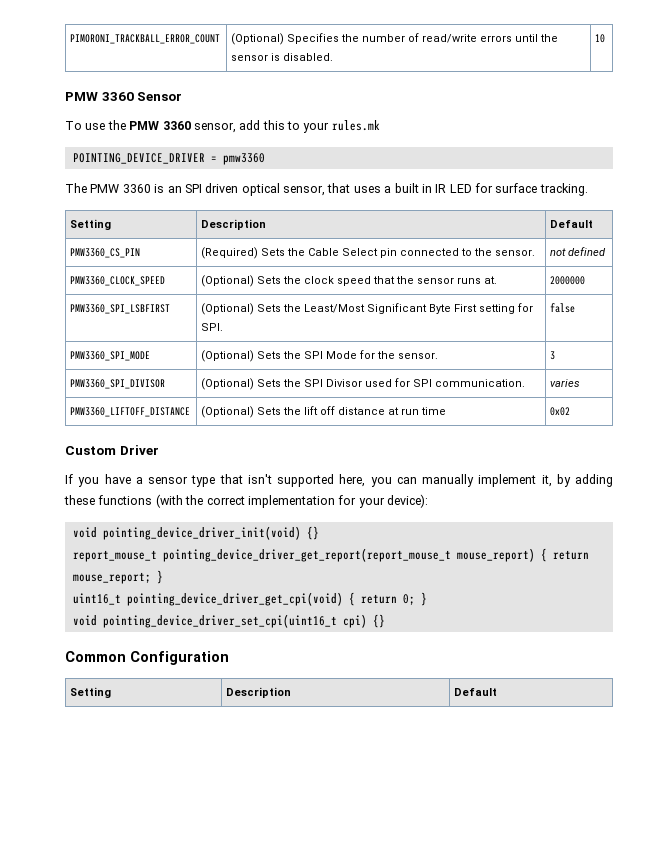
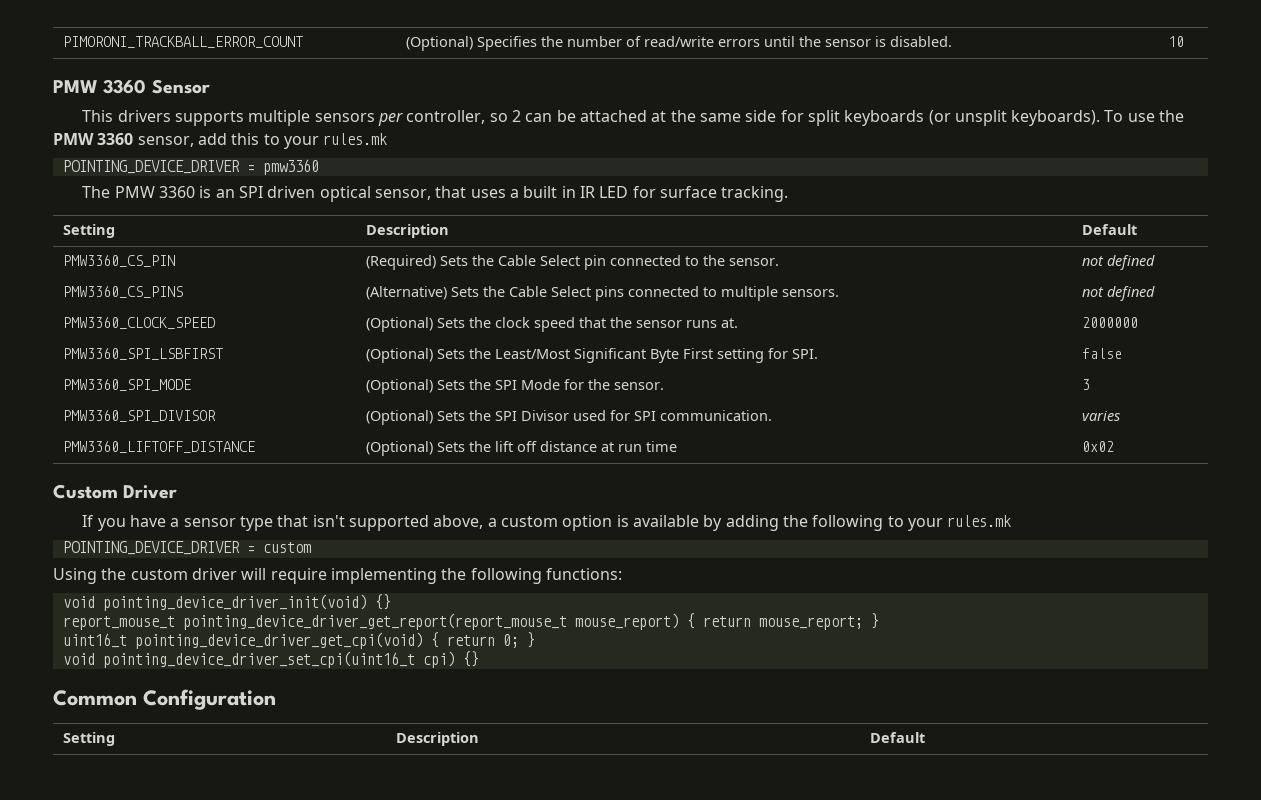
+ This drivers supports multiple sensors per controller, so 2 can be attached at the same side for split keyboards (or unsplit keyboards).
+ PMW3360_CS_PINS | (Alternative) Sets the Cable Select pins connected to multiple sensors. | not defined
- If you have a sensor type that isn't supported here, you can manually implement it, by adding these functions (with the correct implementation for your device):
+ If you have a sensor type that isn't supported above, a custom option is available by adding the following to your rules.mk
+ POINTING_DEVICE_DRIVER = custom
+ Using the custom driver will require implementing the following functions:

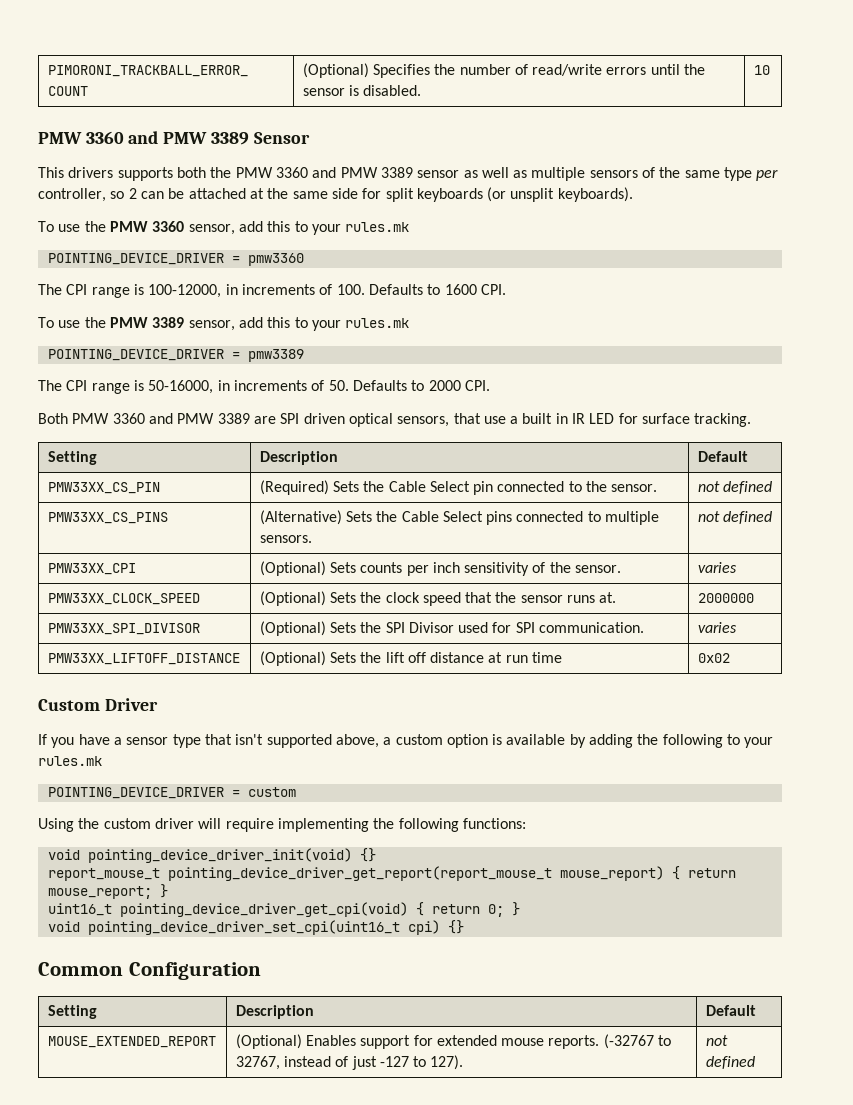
- PMW 3360 Sensor
+ PMW 3360 and PMW 3389 Sensor
- This drivers supports multiple sensors per controller, so 2 can be attached at the same side for split keyboards (or unsplit keyboards). To use the PMW 3360 sensor, add this to your rules.mk
+ This drivers supports both the PMW 3360 and PMW 3389 sensor as well as multiple sensors of the same type per controller, so 2 can be attached at the same side for split keyboards (or unsplit keyboards).
+ To use the PMW 3360 sensor, add this to your rules.mk
- The PMW 3360 is an SPI driven optical sensor, that uses a built in IR LED for surface tracking.
+ The CPI range is 100-12000, in increments of 100. Defaults to 1600 CPI.
+ To use the PMW 3389 sensor, add this to your rules.mk
+ POINTING_DEVICE_DRIVER = pmw3389
+ The CPI range is 50-16000, in increments of 50. Defaults to 2000 CPI.
+ Both PMW 3360 and PMW 3389 are SPI driven optical sensors, that use a built in IR LED for surface tracking.
- PMW3360_CS_PIN | (Required) Sets the Cable Select pin connected to the sensor. | not defined
+ PMW33XX_CS_PIN | (Required) Sets the Cable Select pin connected to the sensor. | not defined
- PMW3360_CS_PINS | (Alternative) Sets the Cable Select pins connected to multiple sensors. | not defined
+ PMW33XX_CS_PINS | (Alternative) Sets the Cable Select pins connected to multiple sensors. | not defined
- PMW3360_CLOCK_SPEED | (Optional) Sets the clock speed that the sensor runs at. | 2000000
+ PMW33XX_CPI | (Optional) Sets counts per inch sensitivity of the sensor. | varies
+ PMW33XX_CLOCK_SPEED | (Optional) Sets the clock speed that the sensor runs at. | 2000000
- PMW3360_SPI_LSBFIRST | (Optional) Sets the Least/Most Significant Byte First setting for SPI. | false
- PMW3360_SPI_MODE | (Optional) Sets the SPI Mode for the sensor. | 3
- PMW3360_SPI_DIVISOR | (Optional) Sets the SPI Divisor used for SPI communication. | varies
+ PMW33XX_SPI_DIVISOR | (Optional) Sets the SPI Divisor used for SPI communication. | varies
- PMW3360_LIFTOFF_DISTANCE | (Optional) Sets the lift off distance at run time | 0x02
+ PMW33XX_LIFTOFF_DISTANCE | (Optional) Sets the lift off distance at run time | 0x02
+ MOUSE_EXTENDED_REPORT | (Optional) Enables support for extended mouse reports. (-32767 to 32767, instead of just -127 to 127). | not defined

